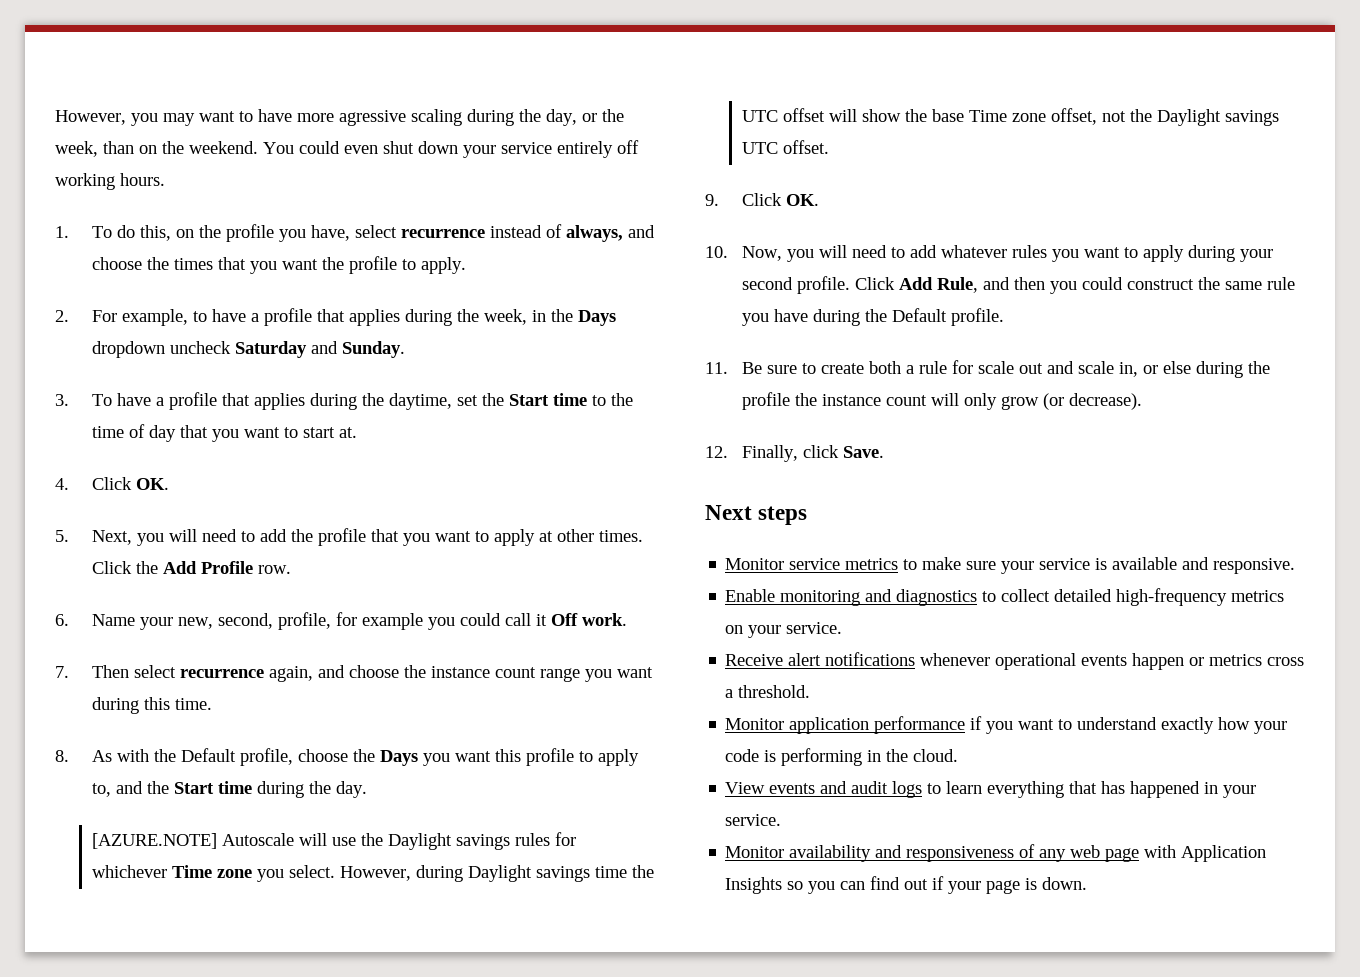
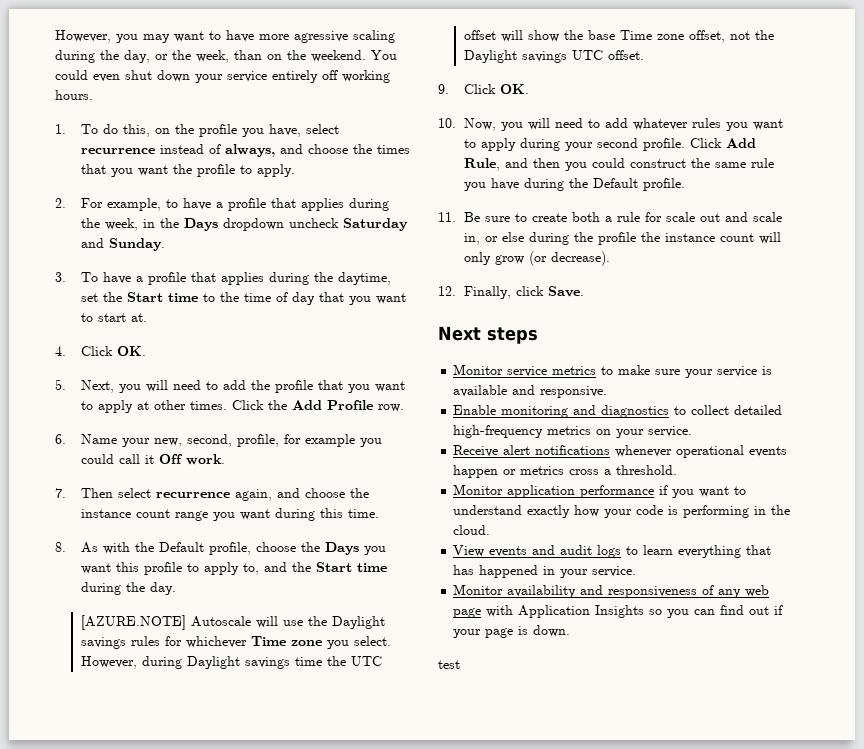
+ test

